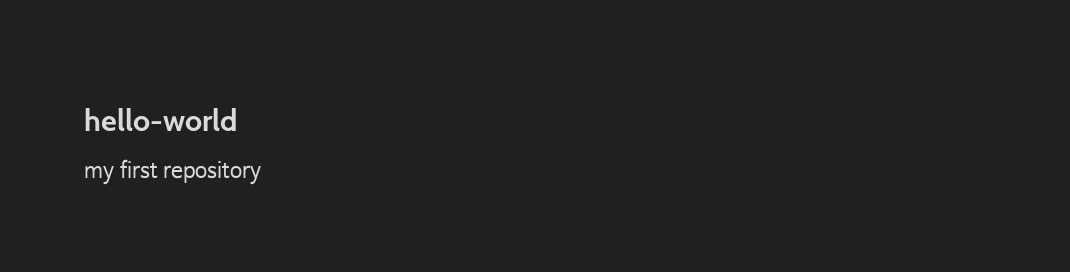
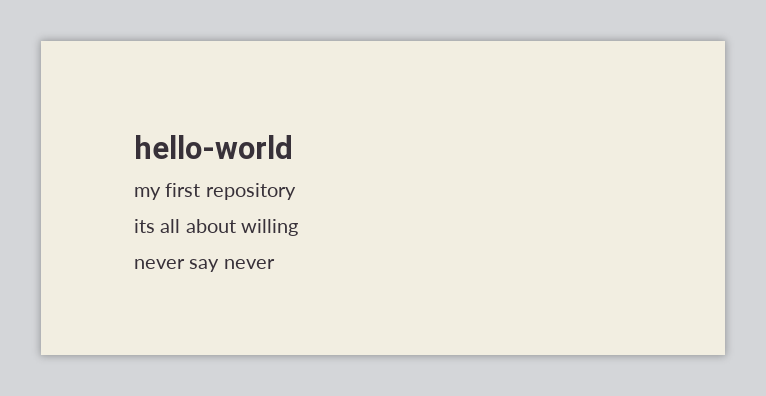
+ its all about willing
+ never say never

